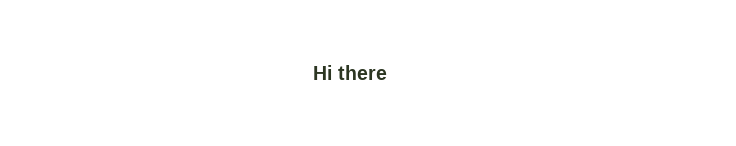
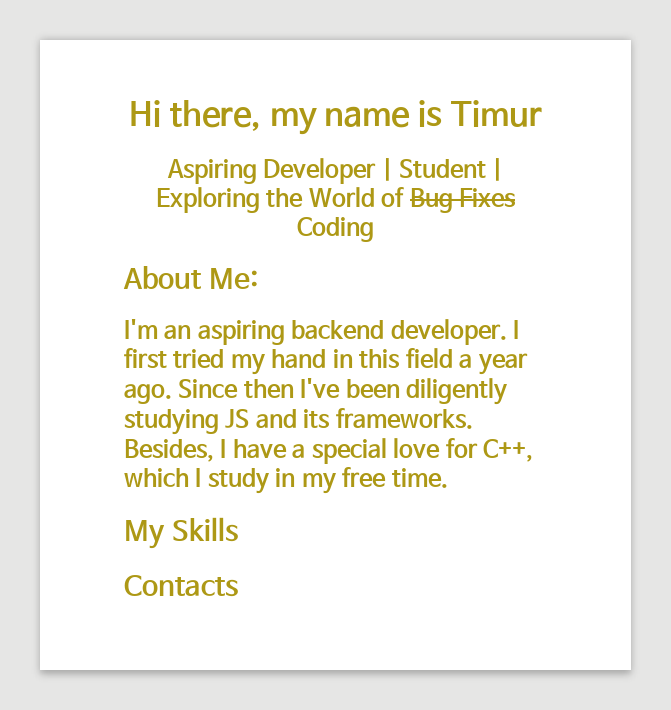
- Hi there
+ Hi there, my name is Timur
+ Aspiring Developer | Student | Exploring the World of Bug Fixes Coding
+ About Me:
+ I'm an aspiring backend developer. I first tried my hand in this field a year ago. Since then I've been diligently studying JS and its frameworks. Besides, I have a special love for C++, which I study in my free time.
+ My Skills
+ Contacts

